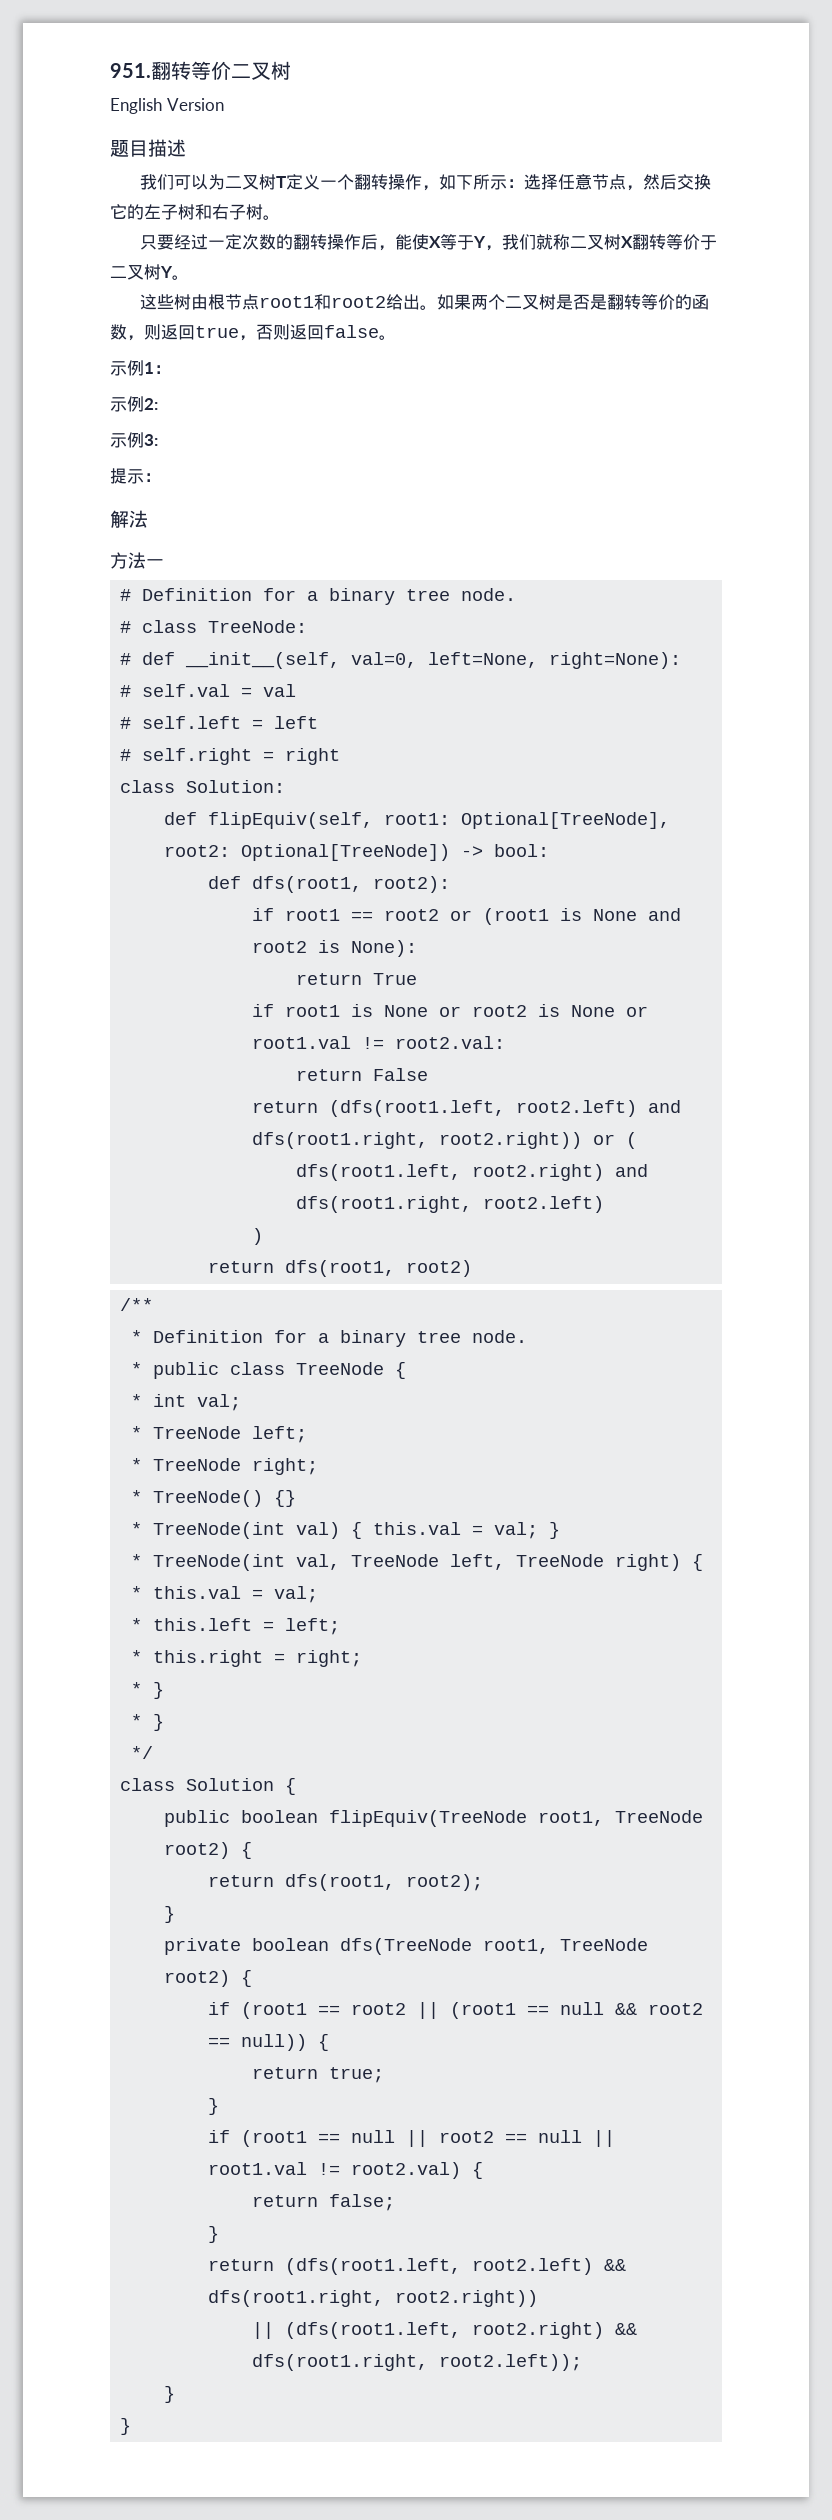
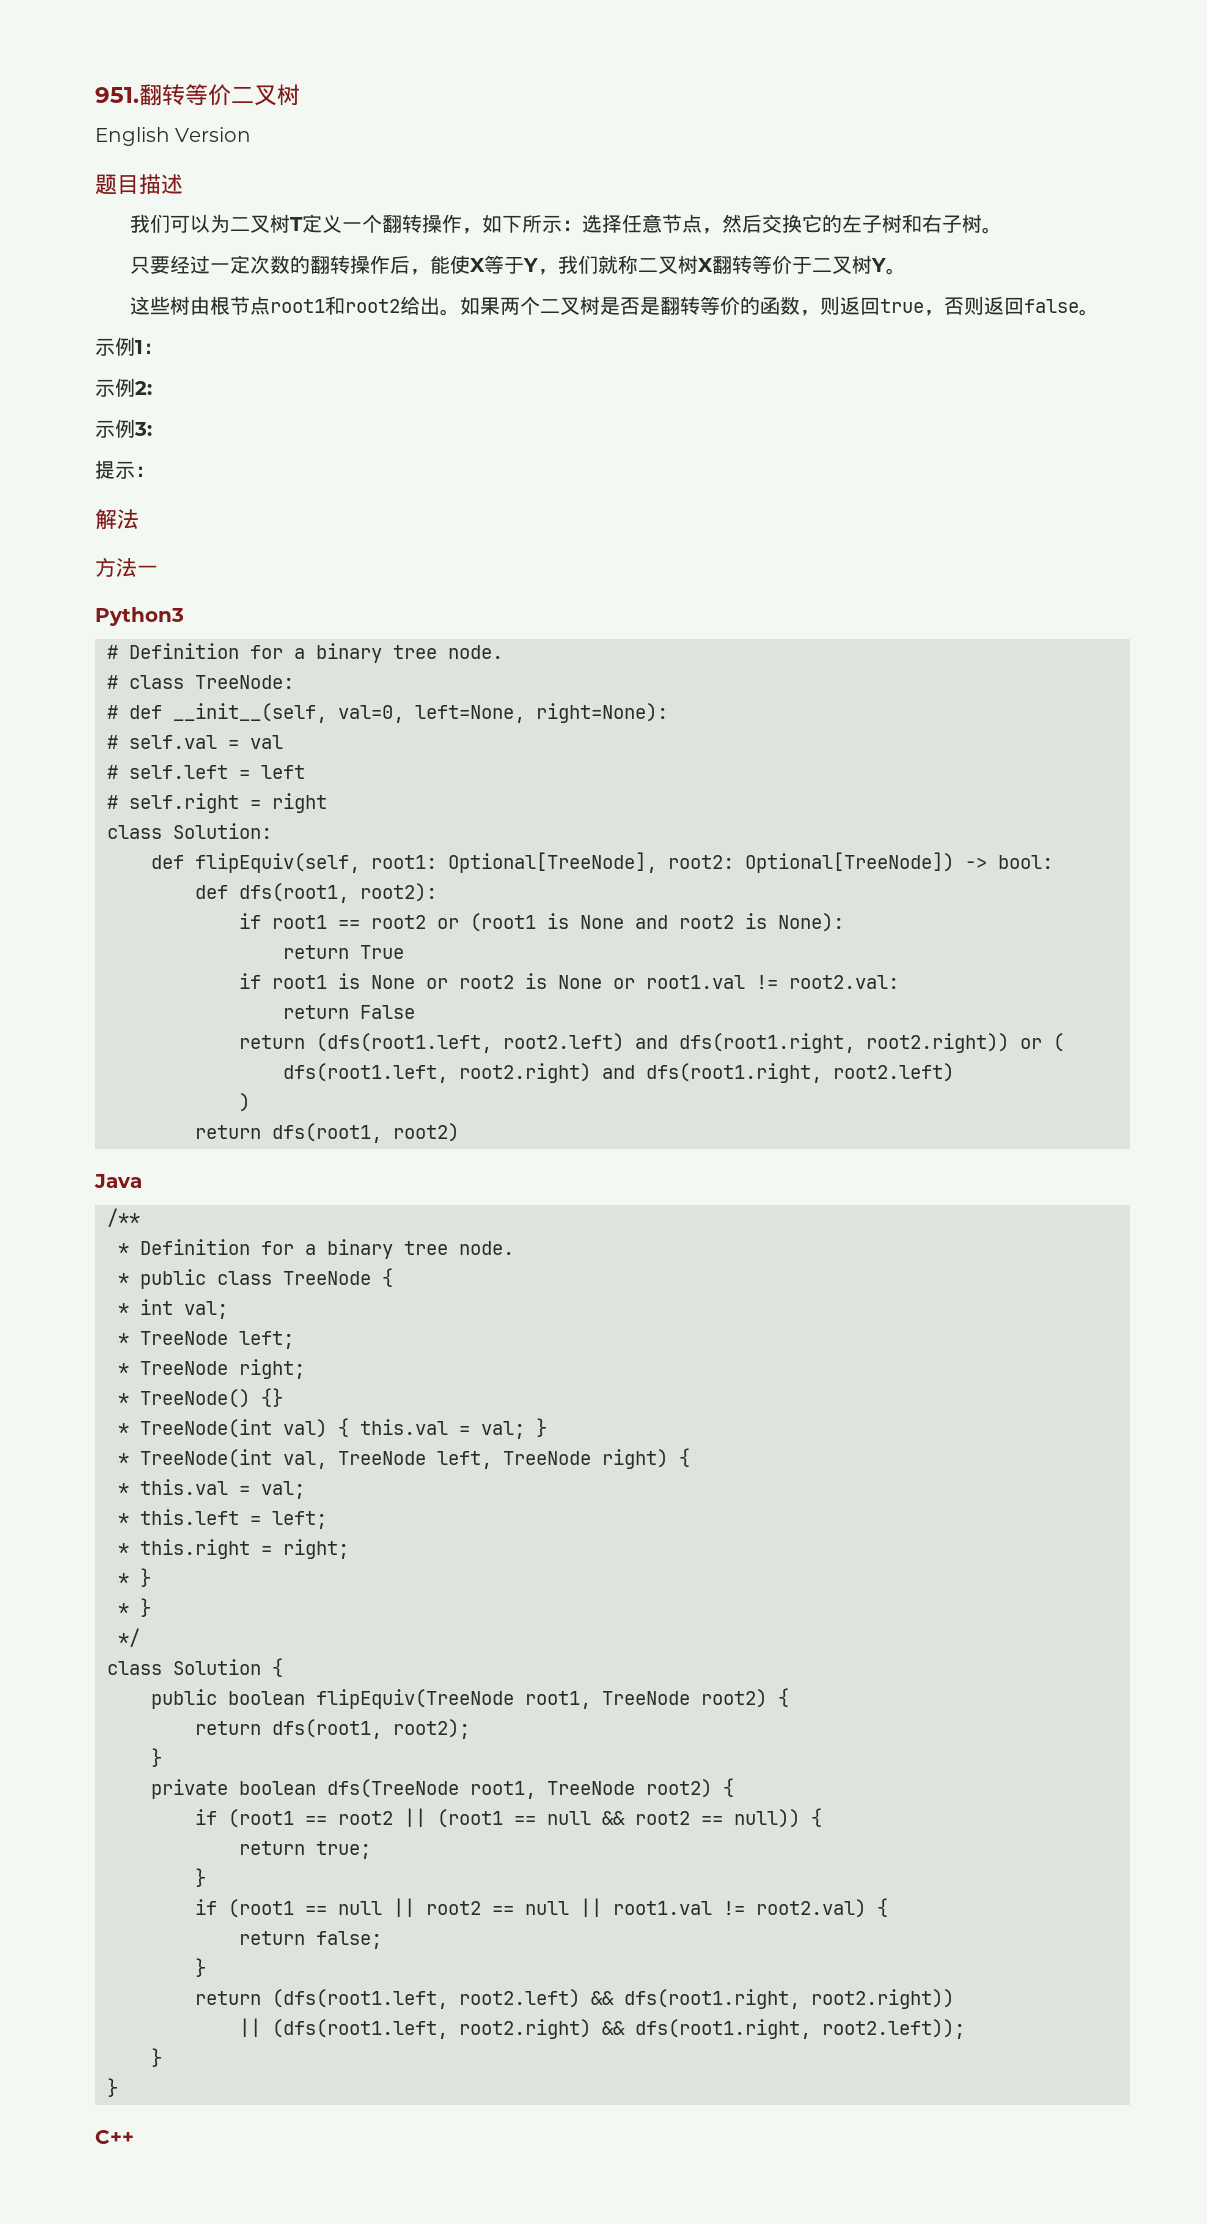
+ Python3
+ Java
+ C++

